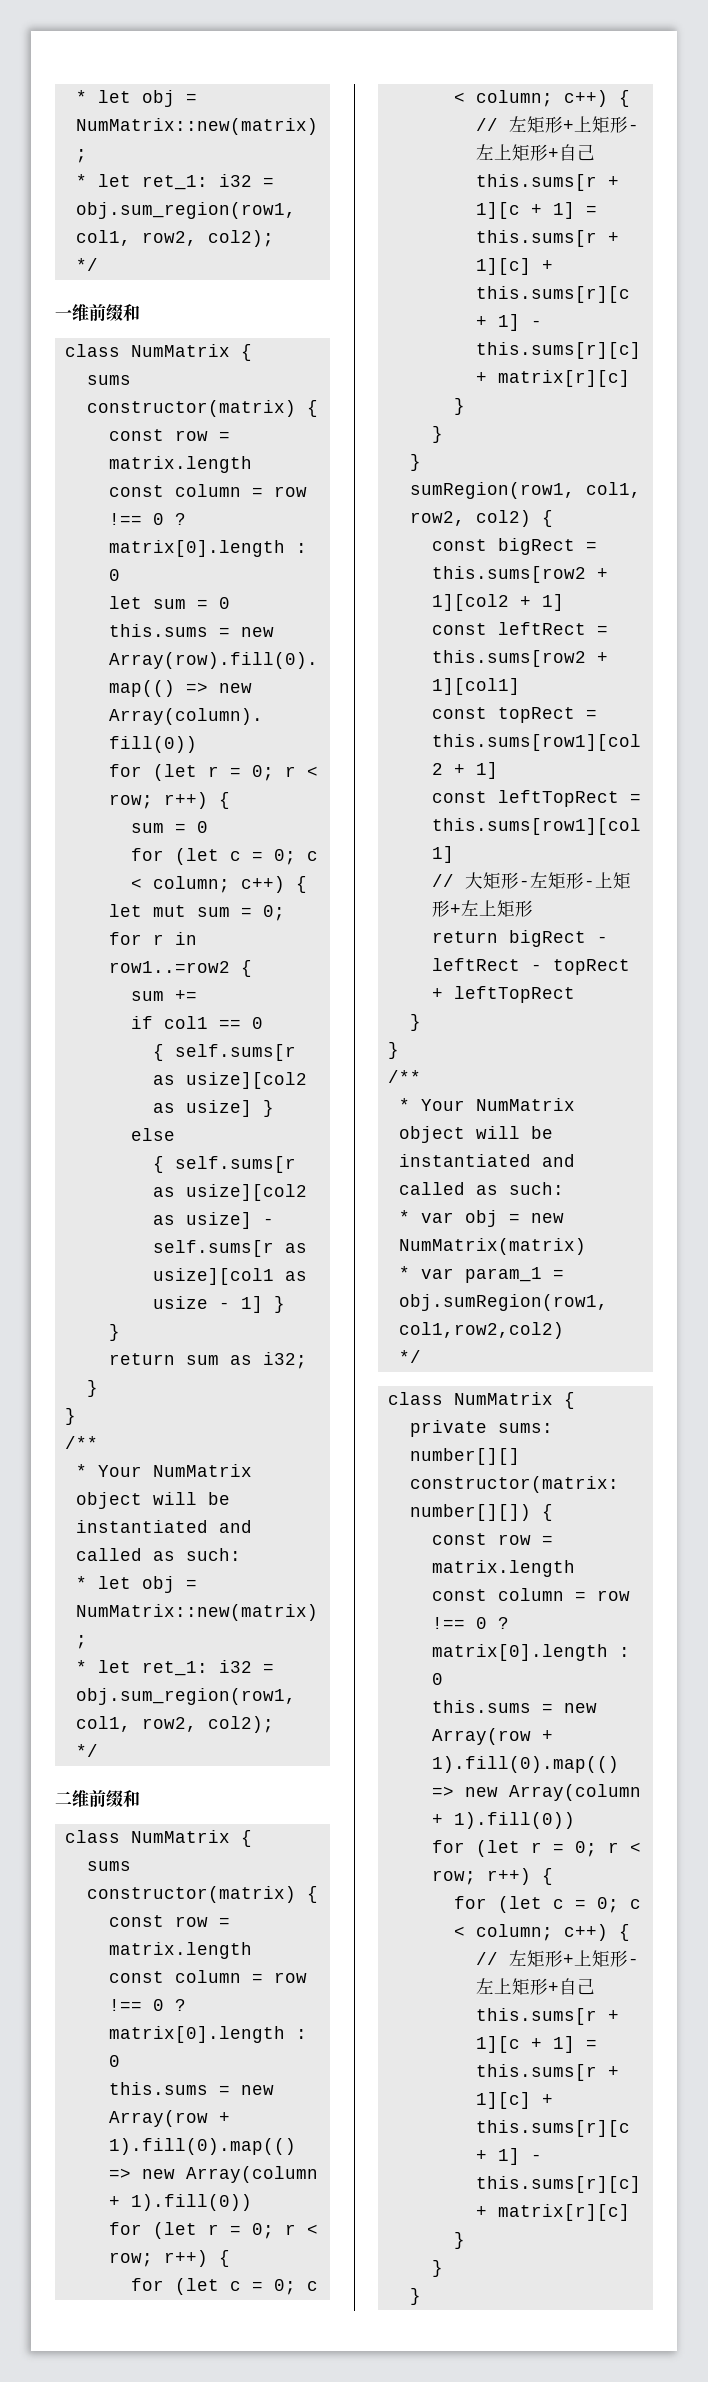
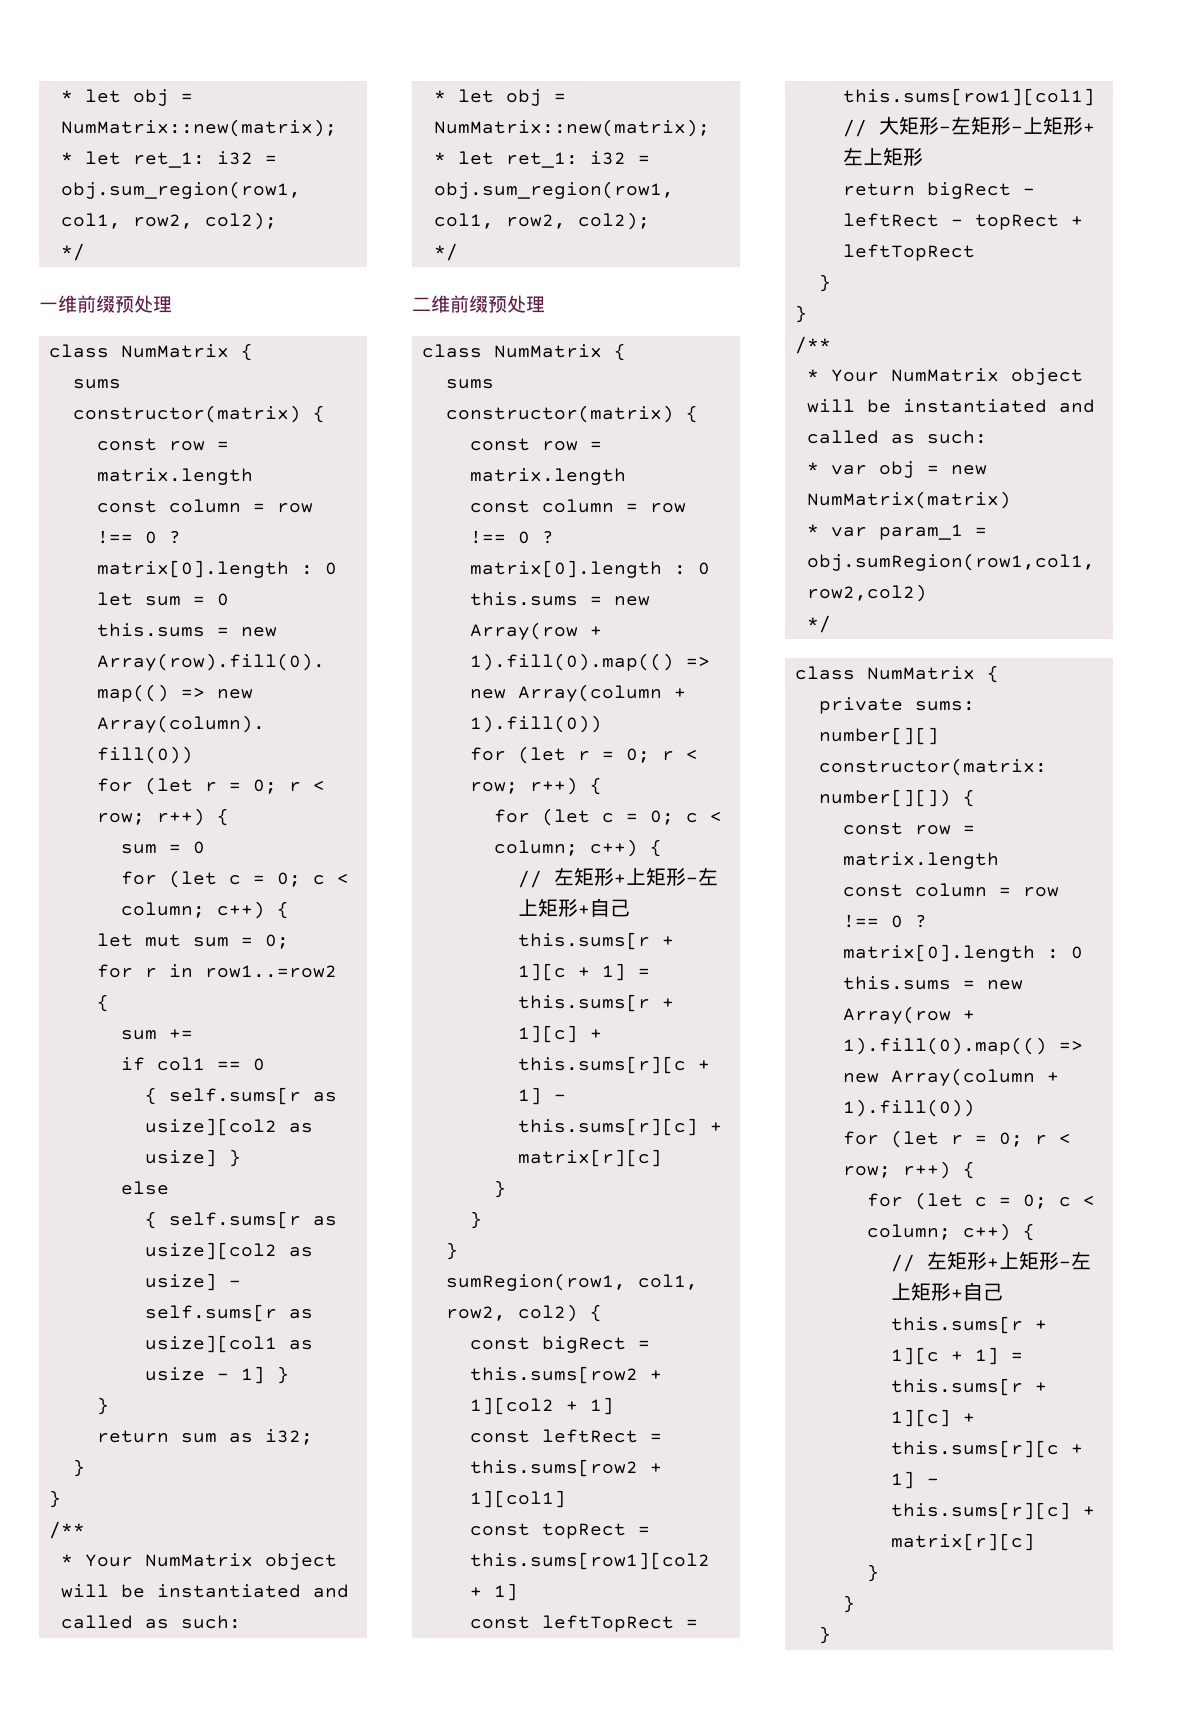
- 一维前缀和
+ 一维前缀预处理
- 二维前缀和
+ 二维前缀预处理

